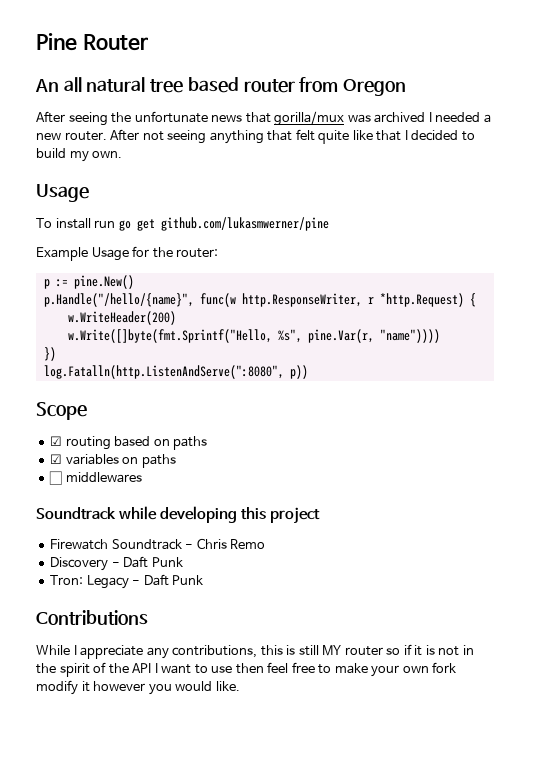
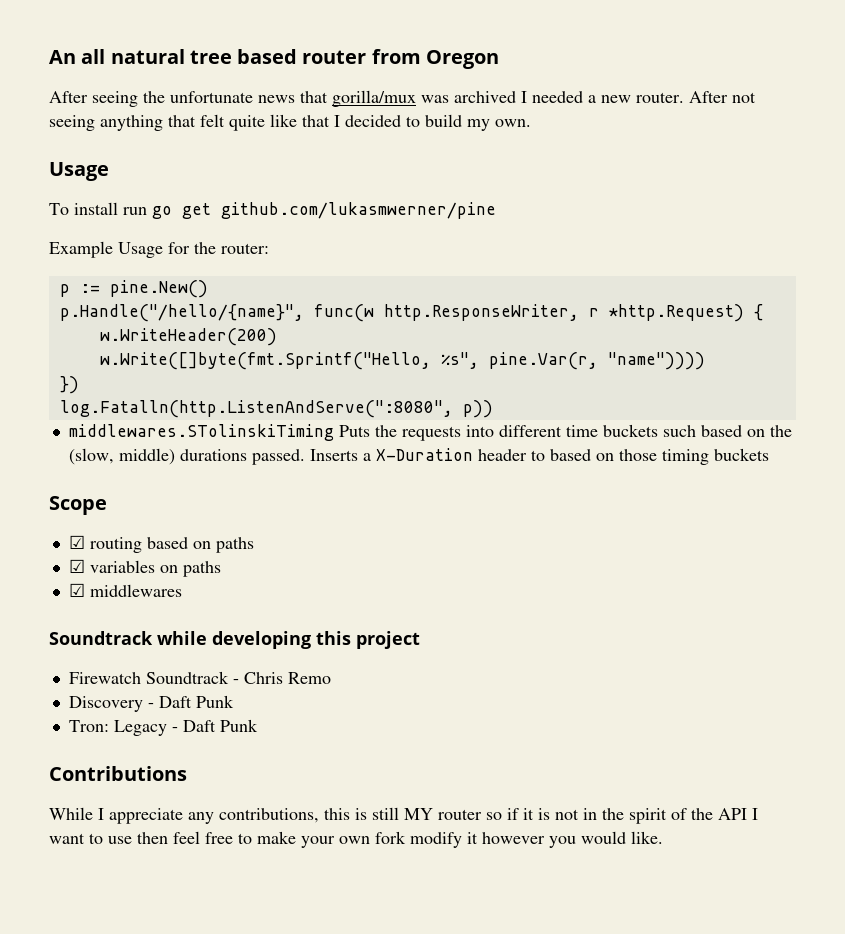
- Pine Router
+ middlewares.STolinskiTiming Puts the requests into different time buckets such based on the (slow, middle) durations passed. Inserts a X-Duration header to based on those timing buckets
- ☐ middlewares
+ ☑ middlewares

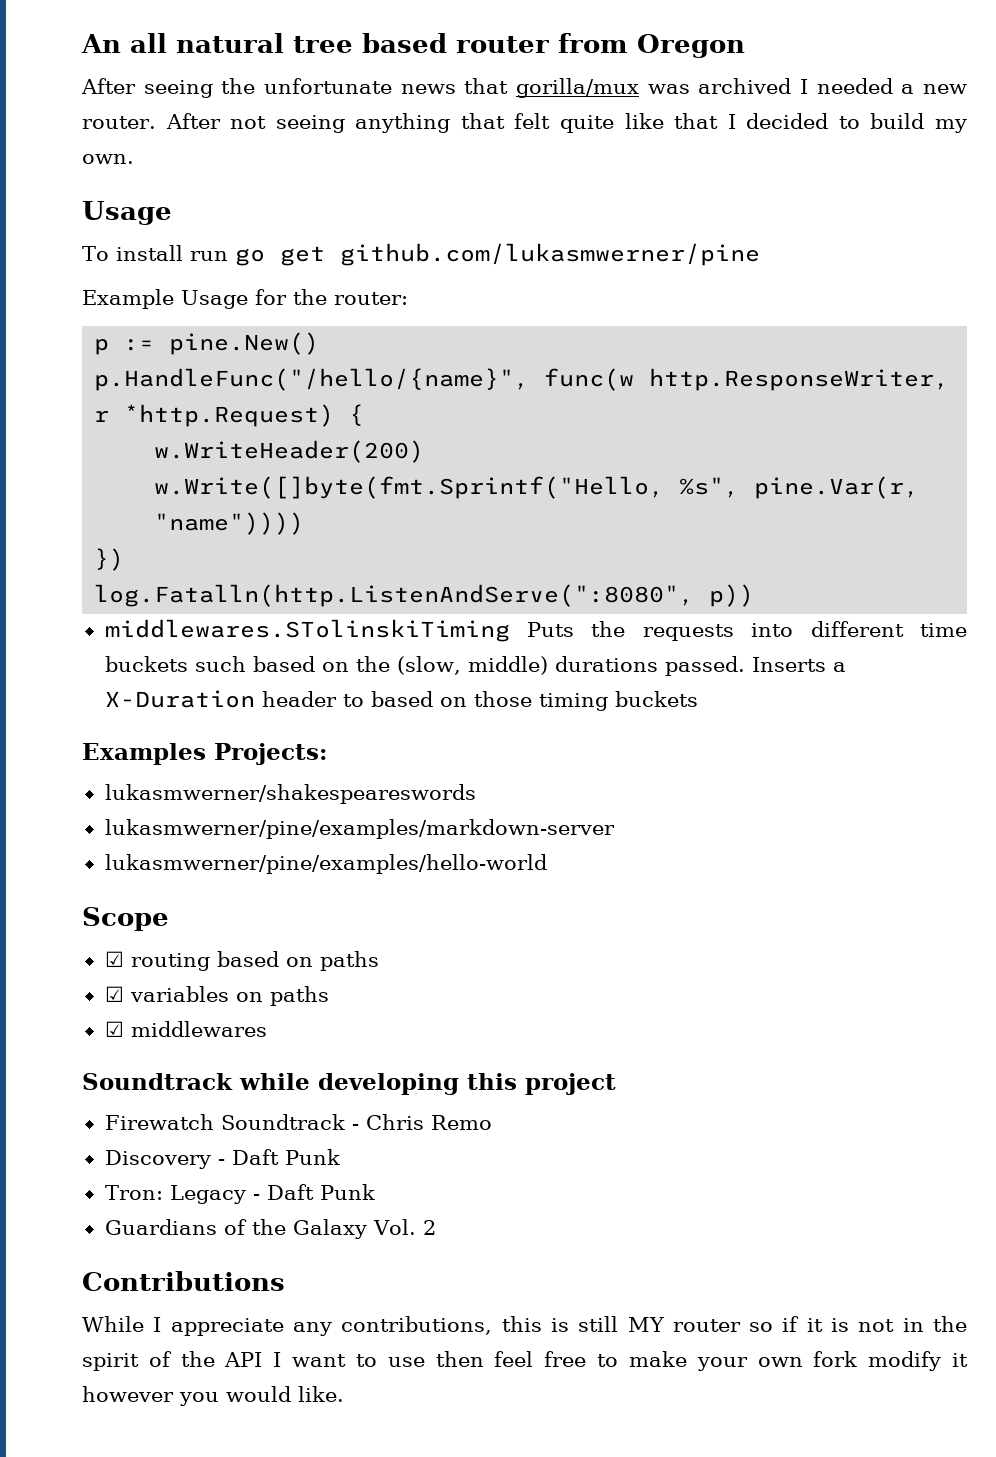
- p.Handle("/hello/{name}", func(w http.ResponseWriter, r *http.Request) {
+ p.HandleFunc("/hello/{name}", func(w http.ResponseWriter, r *http.Request) {
+ Examples Projects:
+ lukasmwerner/shakespeareswords
+ lukasmwerner/pine/examples/markdown-server
+ lukasmwerner/pine/examples/hello-world
+ Guardians of the Galaxy Vol. 2

